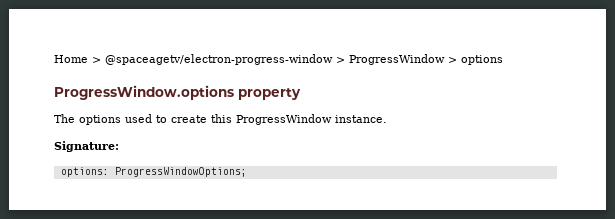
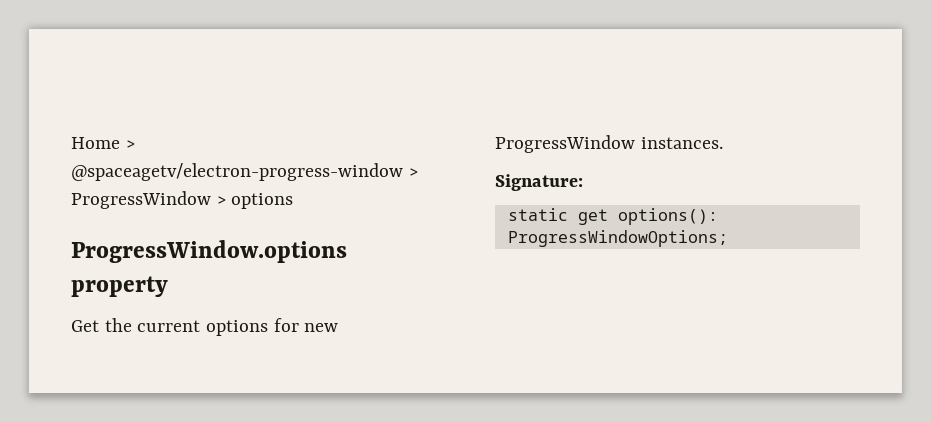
- The options used to create this ProgressWindow instance.
+ Get the current options for new ProgressWindow instances.
  Signature:
- options: ProgressWindowOptions;
+ static get options(): ProgressWindowOptions;

